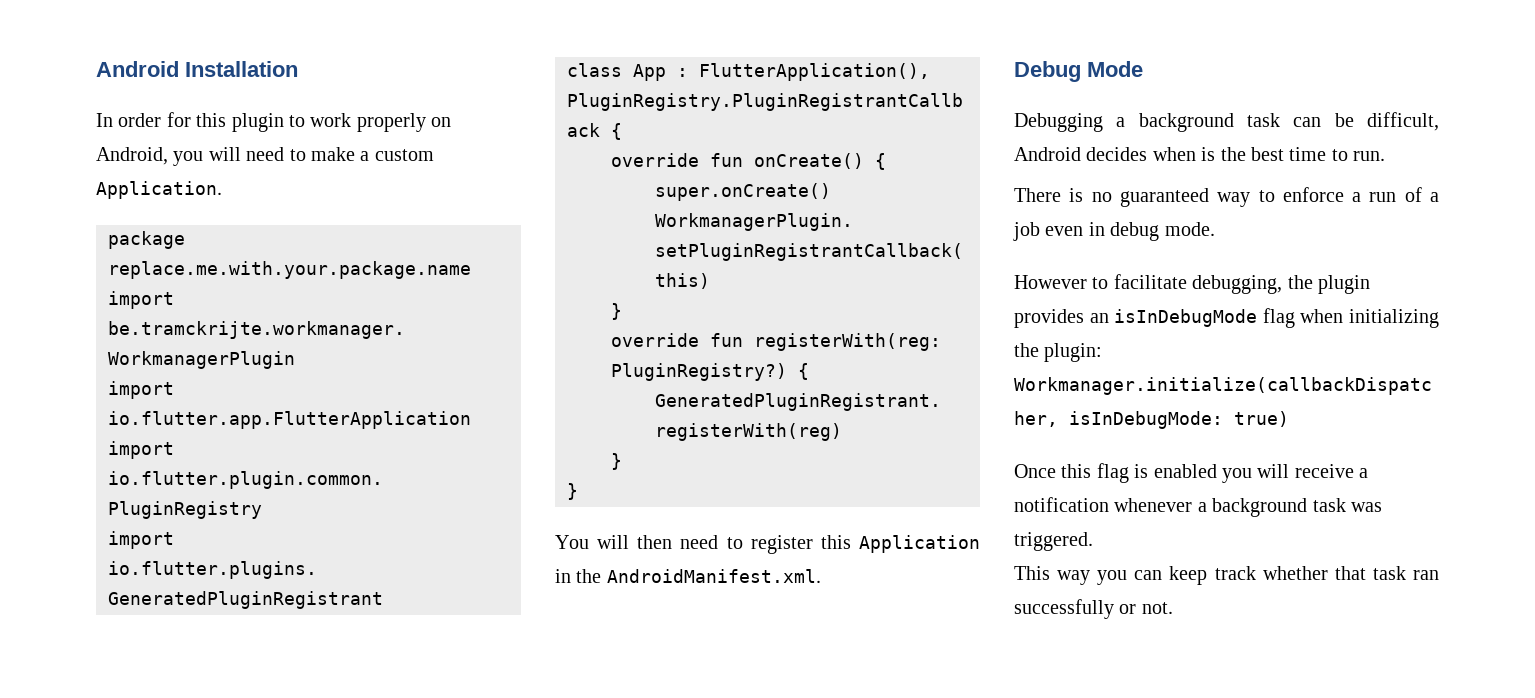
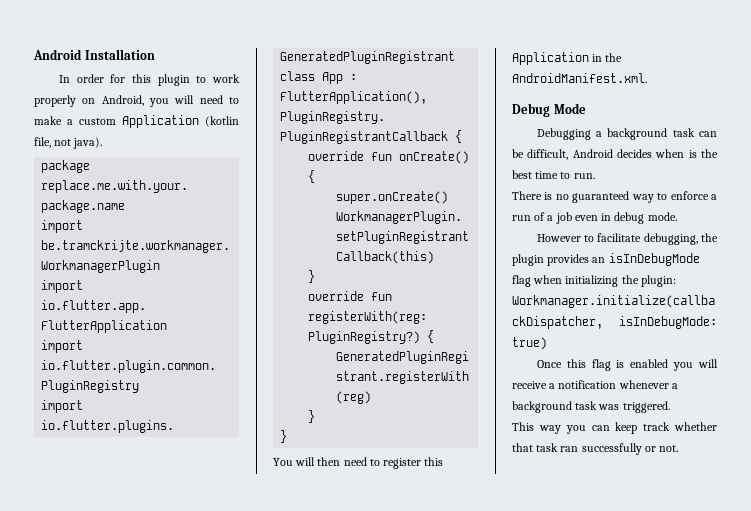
- In order for this plugin to work properly on Android, you will need to make a custom Application.
+ In order for this plugin to work properly on Android, you will need to make a custom Application (kotlin file, not java).

